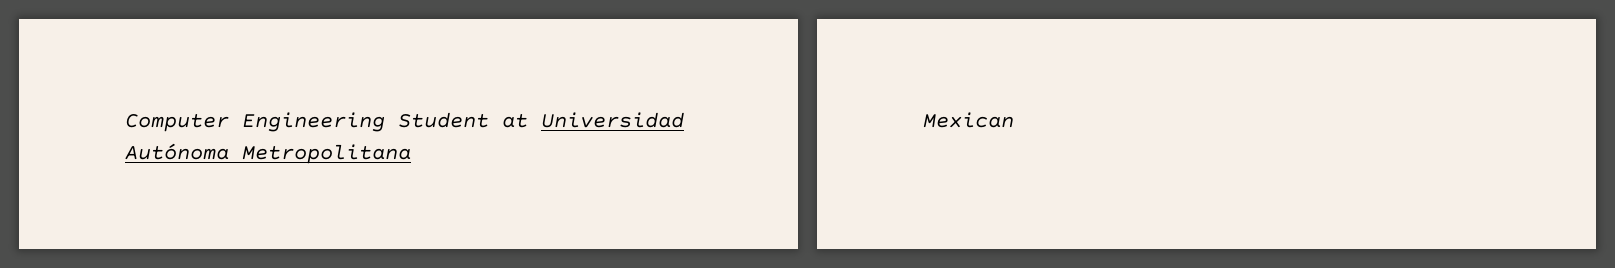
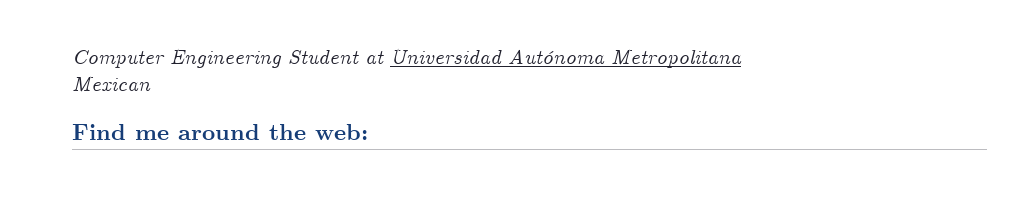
+ Find me around the web:

